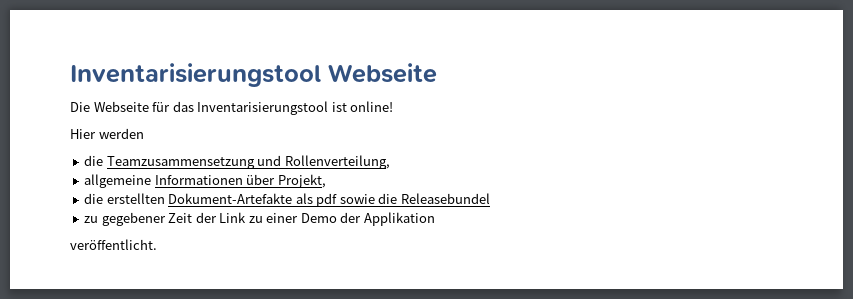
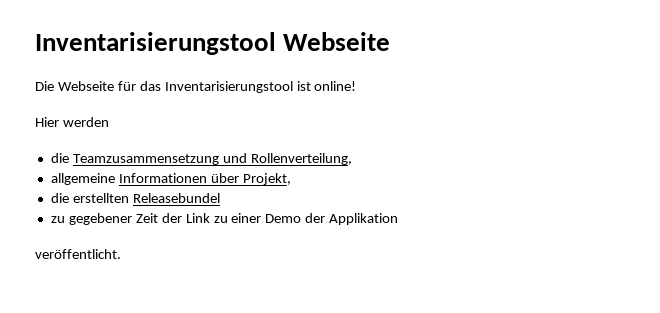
- die erstellten Dokument-Artefakte als pdf sowie die Releasebundel
+ die erstellten Releasebundel

